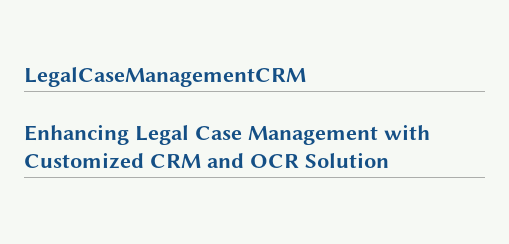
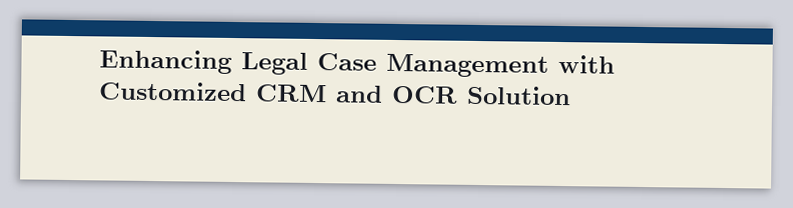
- LegalCaseManagementCRM

